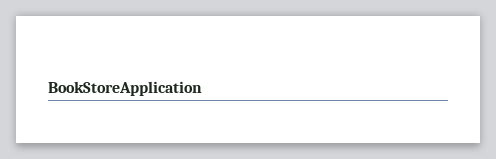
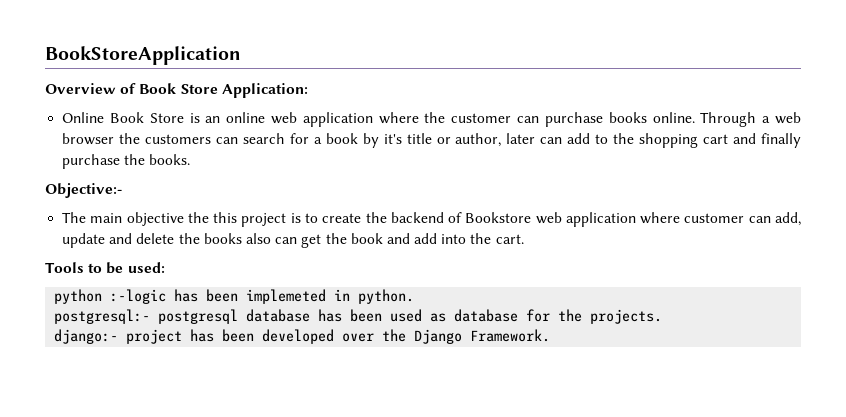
+ Overview of Book Store Application:
+ Online Book Store is an online web application where the customer can purchase books online. Through a web browser the customers can search for a book by it's title or author, later can add to the shopping cart and finally purchase the books.
+ Objective:-
+ The main objective the this project is to create the backend of Bookstore web application where customer can add, update and delete the books also can get the book and add into the cart.
+ Tools to be used:
+ python :-logic has been implemeted in python.
+ postgresql:- postgresql database has been used as database for the projects.
+ django:- project has been developed over the Django Framework.

